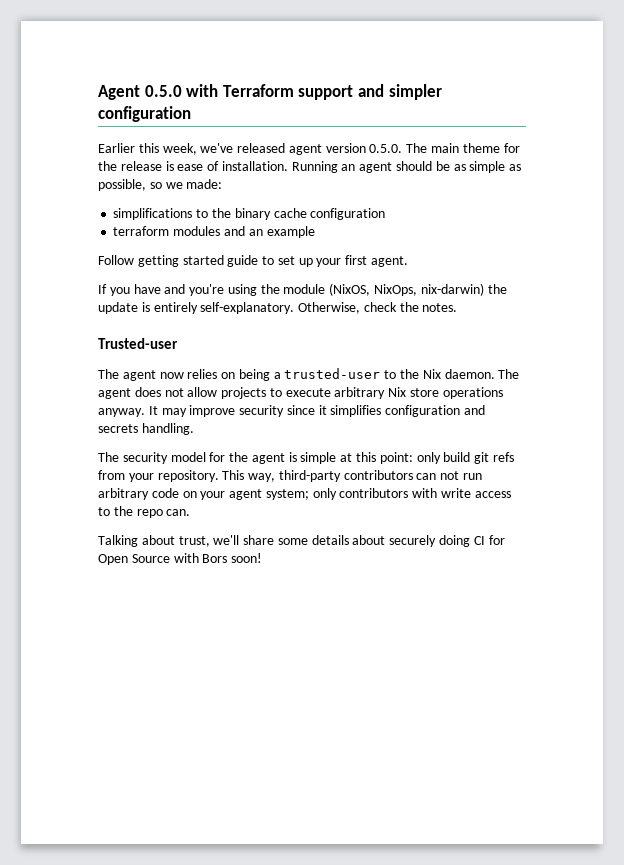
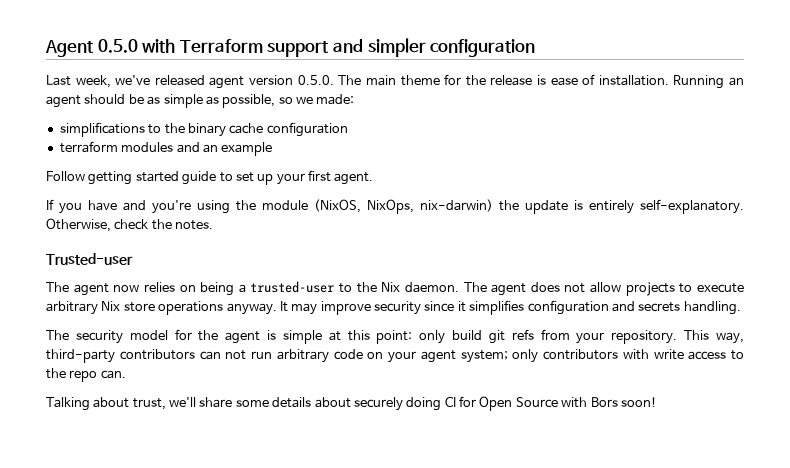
- Earlier this week, we've released agent version 0.5.0. The main theme for the release is ease of installation.
+ Last week, we've released agent version 0.5.0. The main theme for the release is ease of installation.

